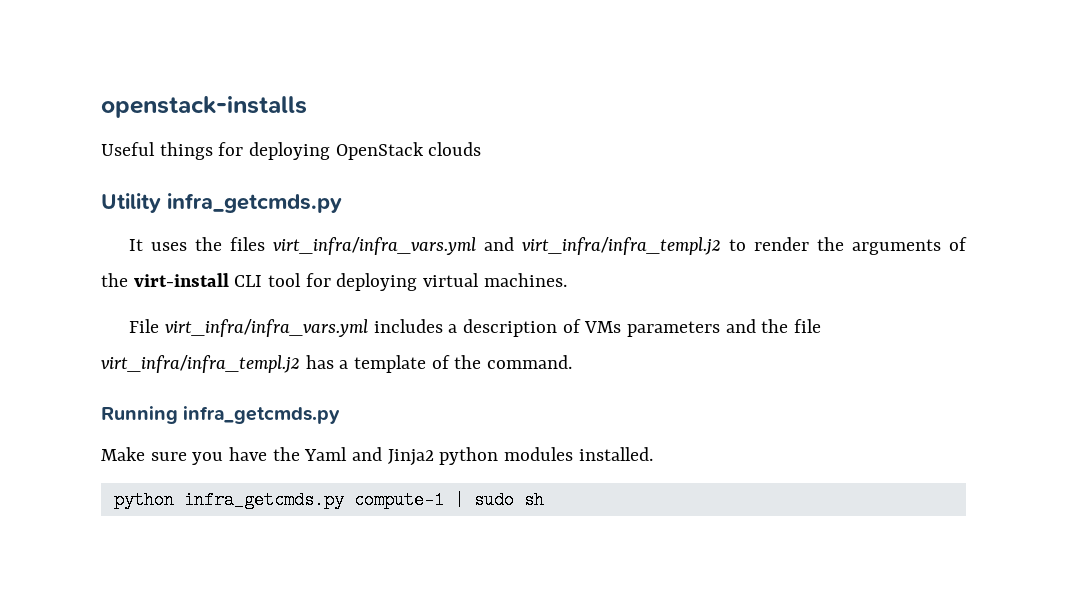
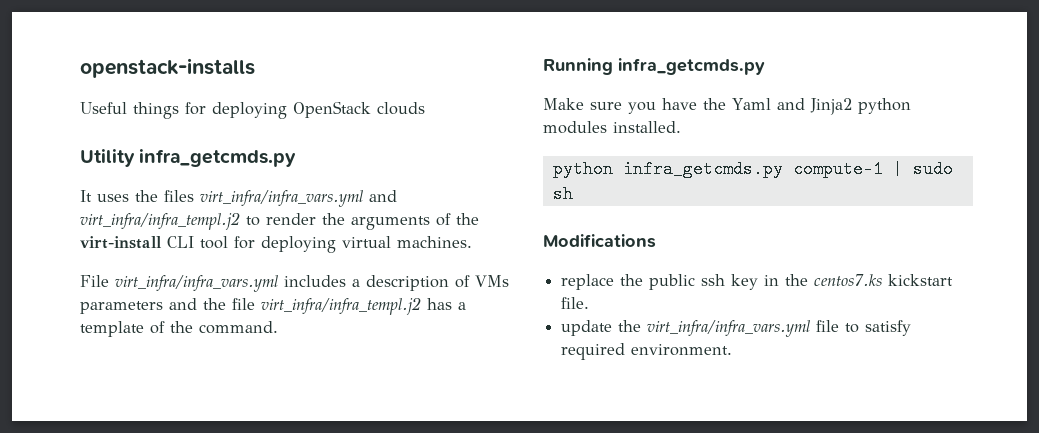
+ Modifications
+ replace the public ssh key in the centos7.ks kickstart file.
+ update the virt_infra/infra_vars.yml file to satisfy required environment.

